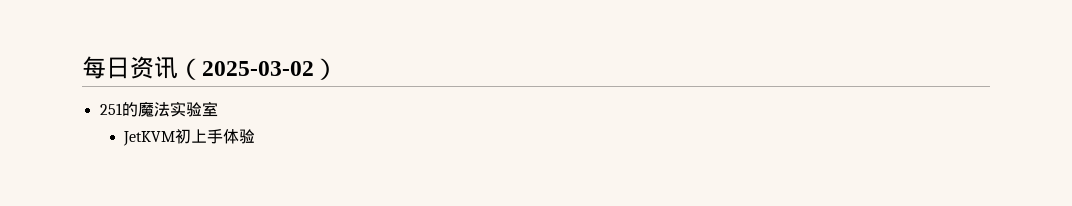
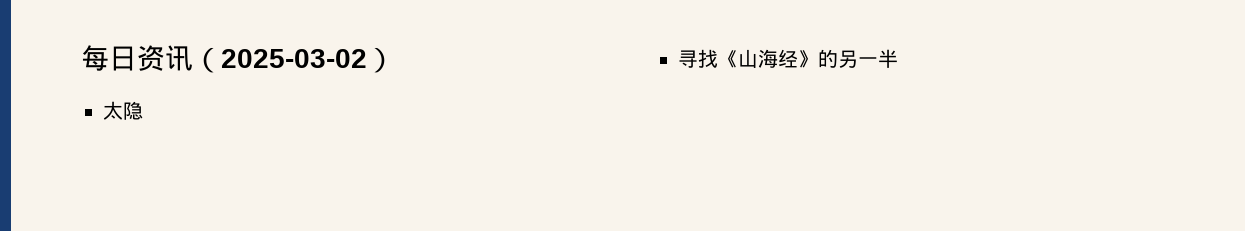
- 251的魔法实验室
- JetKVM初上手体验
+ 太隐
+ 寻找《山海经》的另一半

